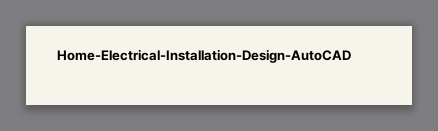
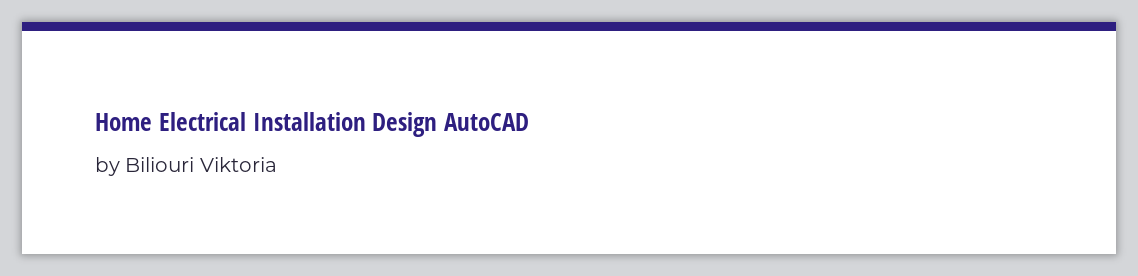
- Home-Electrical-Installation-Design-AutoCAD
+ Home Electrical Installation Design AutoCAD
+ by Biliouri Viktoria

